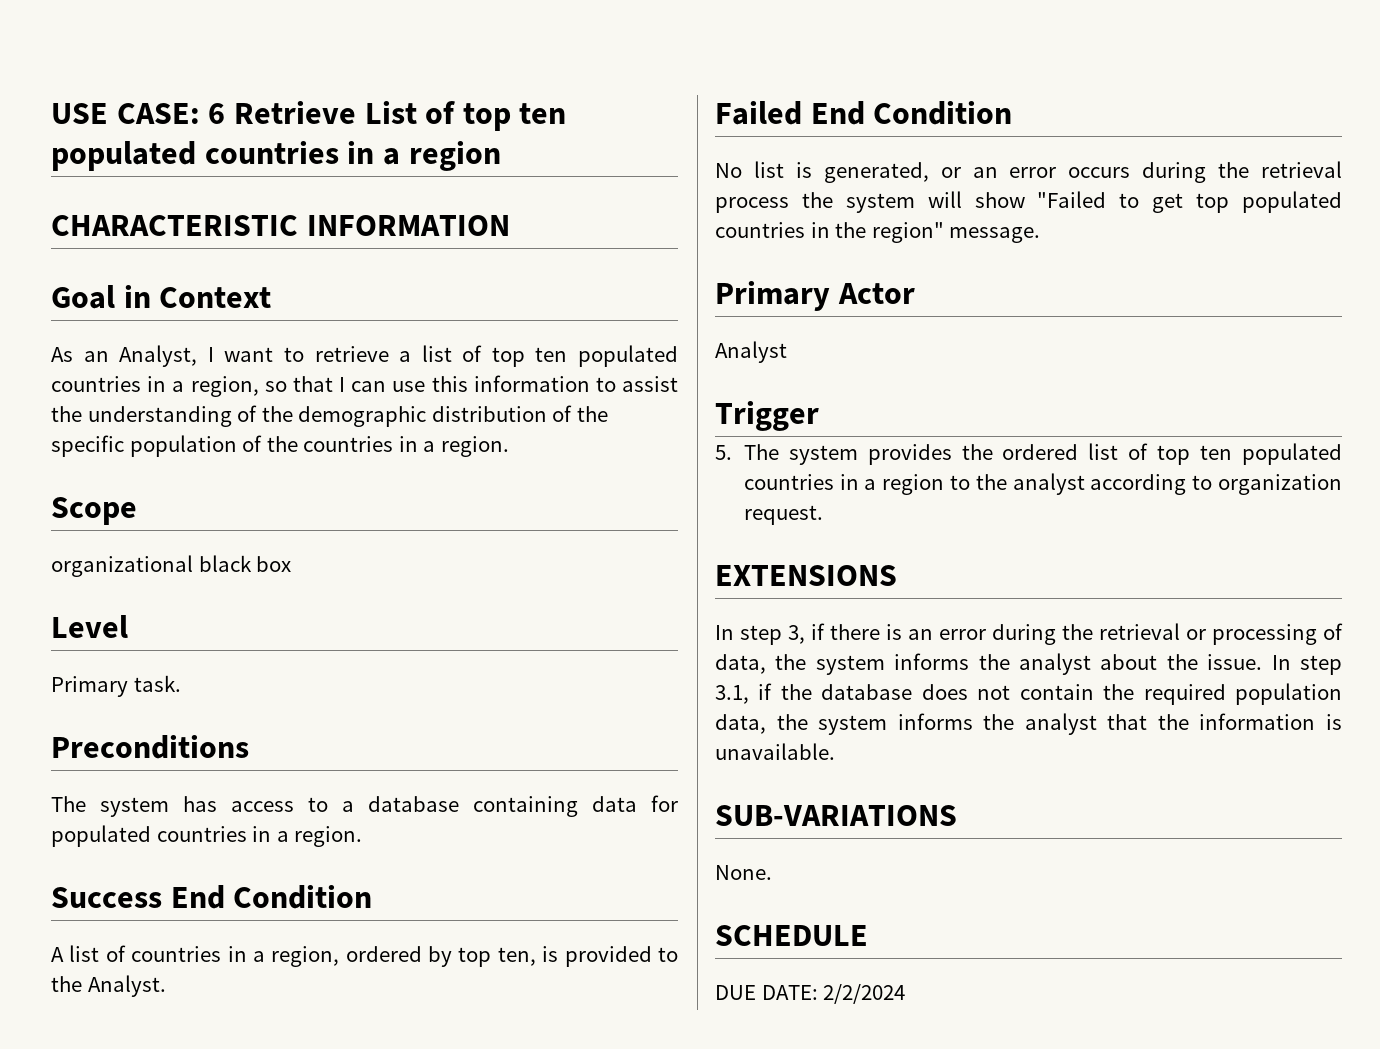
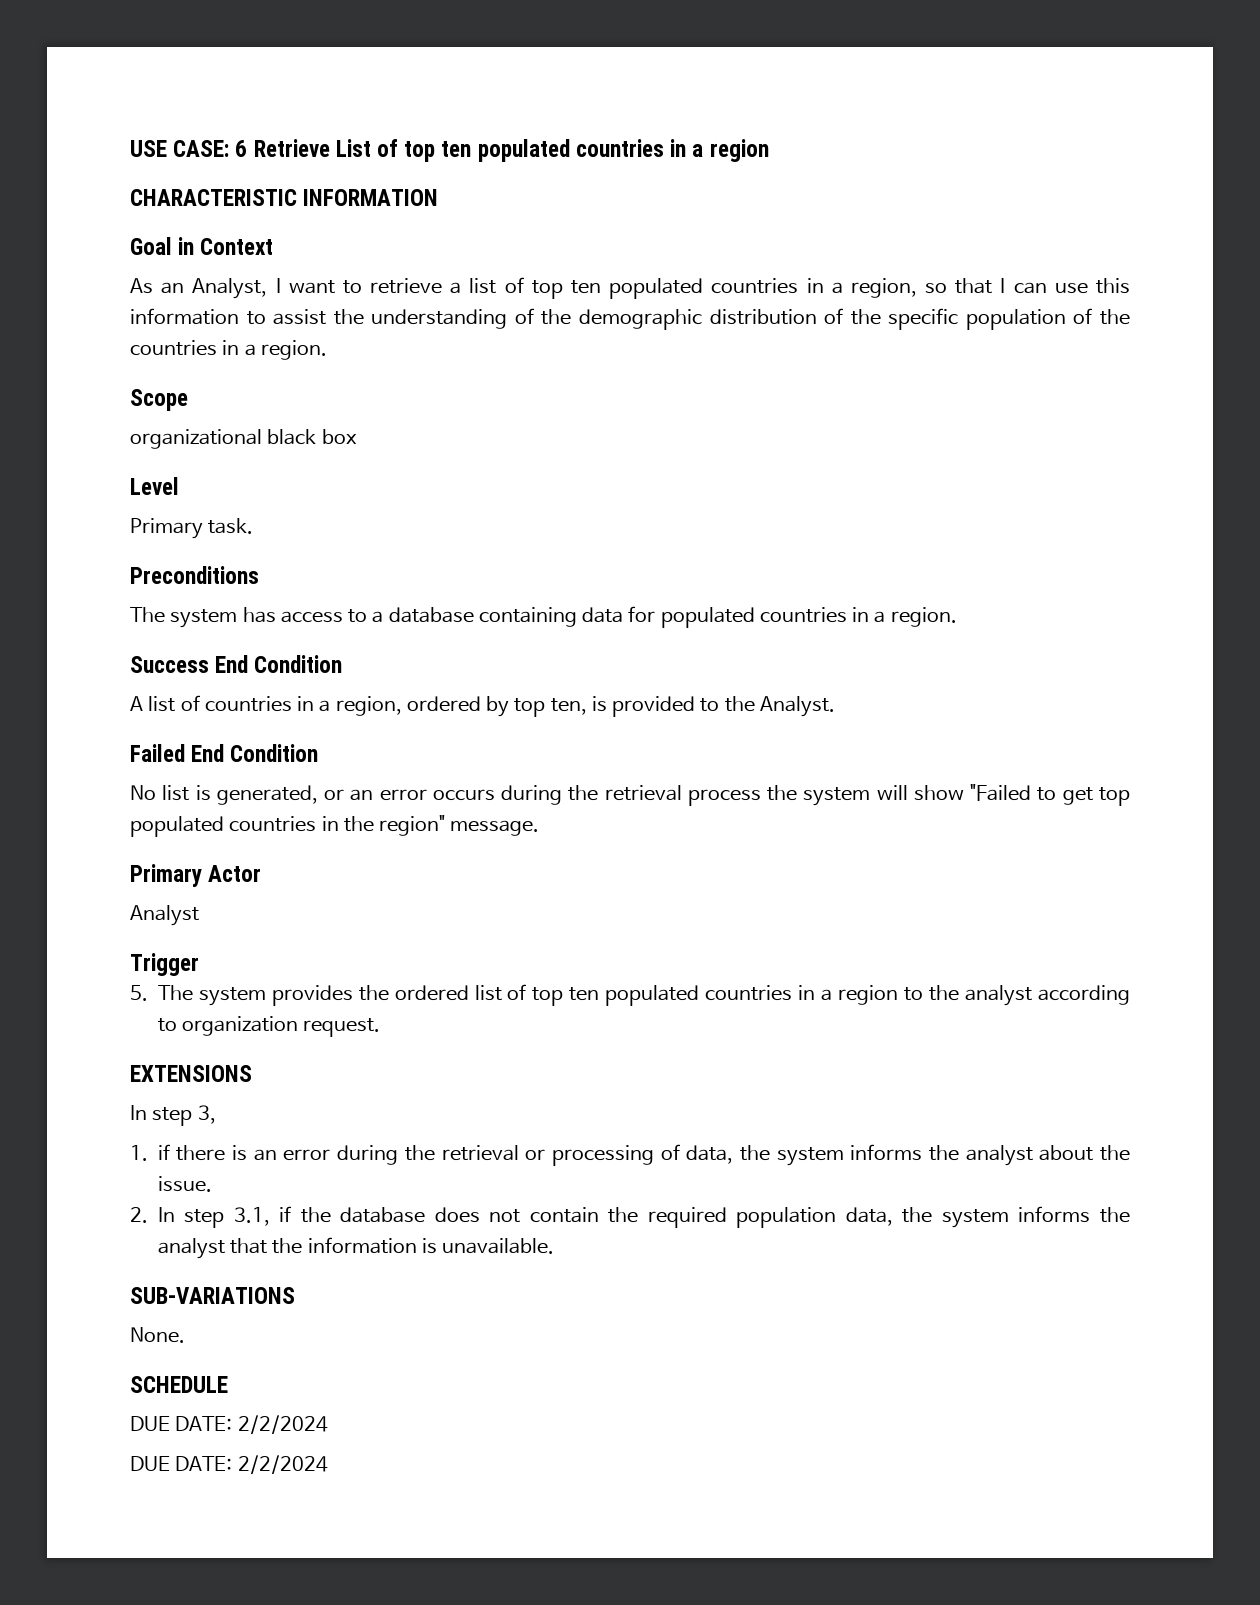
- In step 3, if there is an error during the retrieval or processing of data, the system informs the analyst about the issue. In step 3.1, if the database does not contain the required population data, the system informs the analyst that the information is unavailable.
+ In step 3,
+ 1. if there is an error during the retrieval or processing of data, the system informs the analyst about the issue.
+ 2. In step 3.1, if the database does not contain the required population data, the system informs the analyst that the information is unavailable.
  SCHEDULE
+ DUE DATE: 2/2/2024

